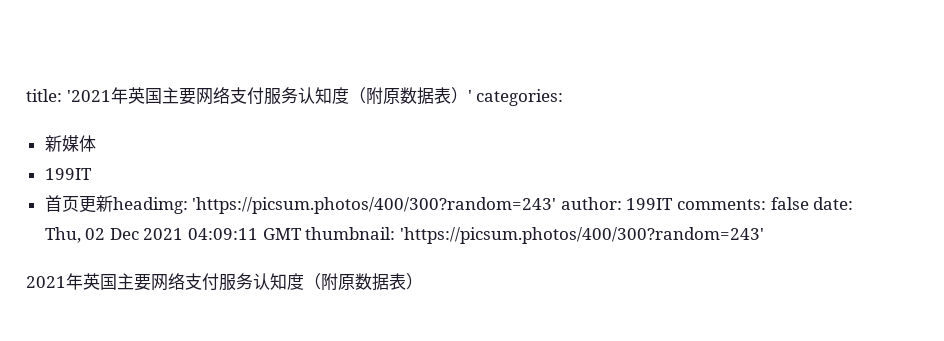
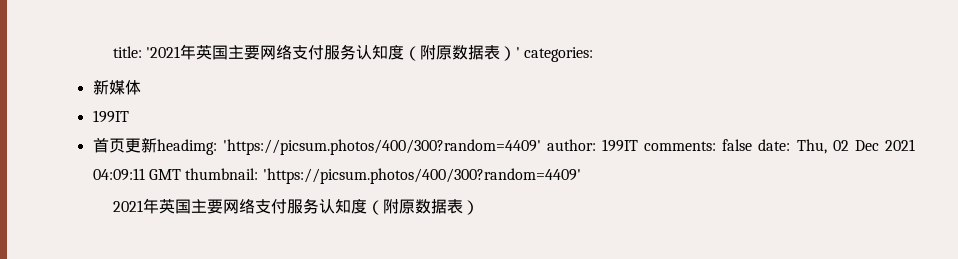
- 首页更新headimg: 'https://picsum.photos/400/300?random=243' author: 199IT comments: false date: Thu, 02 Dec 2021 04:09:11 GMT thumbnail: 'https://picsum.photos/400/300?random=243'
+ 首页更新headimg: 'https://picsum.photos/400/300?random=4409' author: 199IT comments: false date: Thu, 02 Dec 2021 04:09:11 GMT thumbnail: 'https://picsum.photos/400/300?random=4409'

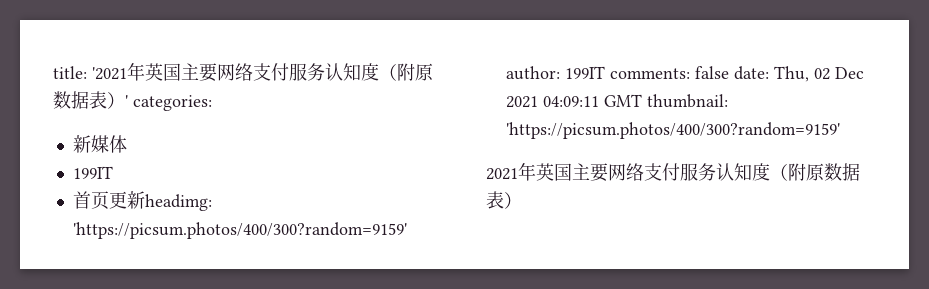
- 首页更新headimg: 'https://picsum.photos/400/300?random=4409' author: 199IT comments: false date: Thu, 02 Dec 2021 04:09:11 GMT thumbnail: 'https://picsum.photos/400/300?random=4409'
+ 首页更新headimg: 'https://picsum.photos/400/300?random=9159' author: 199IT comments: false date: Thu, 02 Dec 2021 04:09:11 GMT thumbnail: 'https://picsum.photos/400/300?random=9159'

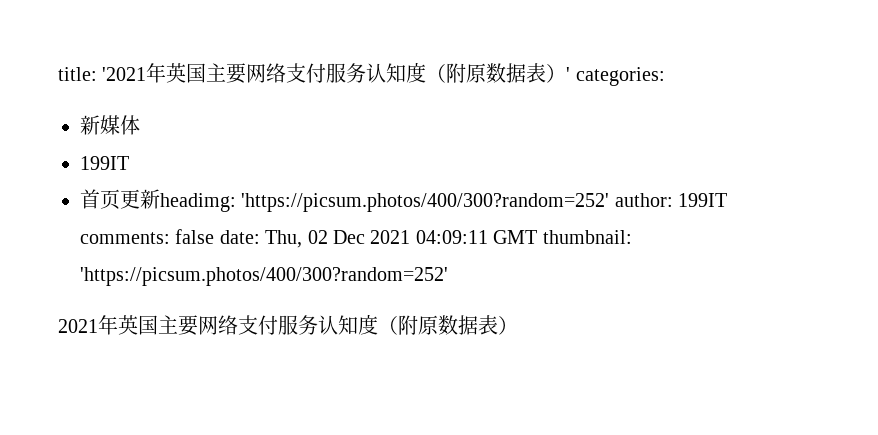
- 首页更新headimg: 'https://picsum.photos/400/300?random=9159' author: 199IT comments: false date: Thu, 02 Dec 2021 04:09:11 GMT thumbnail: 'https://picsum.photos/400/300?random=9159'
+ 首页更新headimg: 'https://picsum.photos/400/300?random=252' author: 199IT comments: false date: Thu, 02 Dec 2021 04:09:11 GMT thumbnail: 'https://picsum.photos/400/300?random=252'

